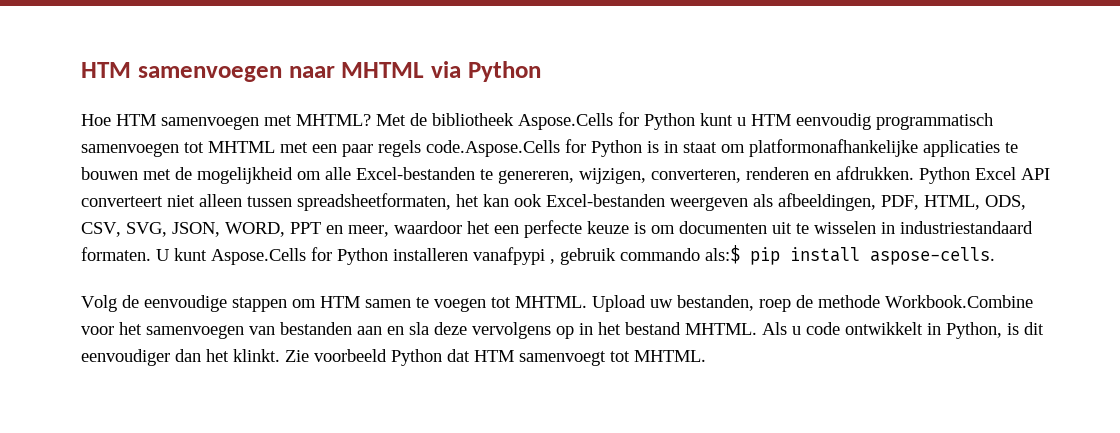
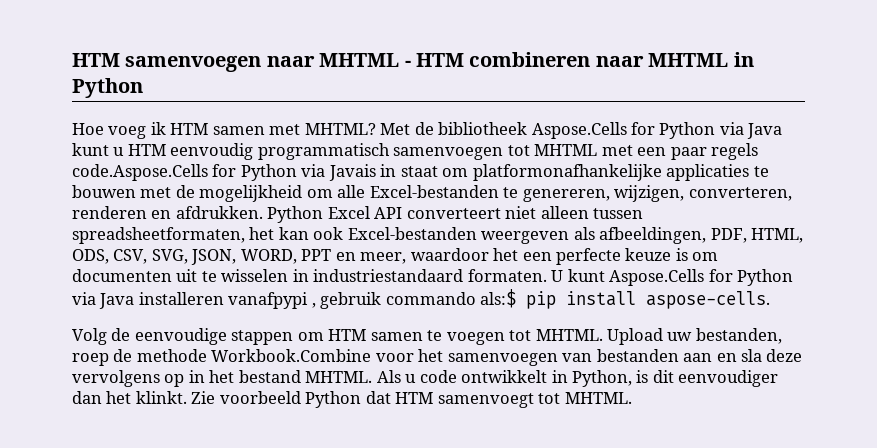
- HTM samenvoegen naar MHTML via Python
- Hoe HTM samenvoegen met MHTML?
+ HTM samenvoegen naar MHTML - HTM combineren naar MHTML in Python
+ Hoe voeg ik HTM samen met MHTML?
- Met de bibliotheek Aspose.Cells for Python kunt u HTM eenvoudig programmatisch samenvoegen tot MHTML met een paar regels code.Aspose.Cells for Python is in staat om platformonafhankelijke applicaties te bouwen met de mogelijkheid om alle Excel-bestanden te genereren, wijzigen, converteren, renderen en afdrukken.
+ Met de bibliotheek Aspose.Cells for Python via Java kunt u HTM eenvoudig programmatisch samenvoegen tot MHTML met een paar regels code.Aspose.Cells for Python via Javais in staat om platformonafhankelijke applicaties te bouwen met de mogelijkheid om alle Excel-bestanden te genereren, wijzigen, converteren, renderen en afdrukken.
- U kunt Aspose.Cells for Python installeren vanafpypi , gebruik commando als:$ pip install aspose-cells.
+ U kunt Aspose.Cells for Python via Java installeren vanafpypi , gebruik commando als:$ pip install aspose-cells.

